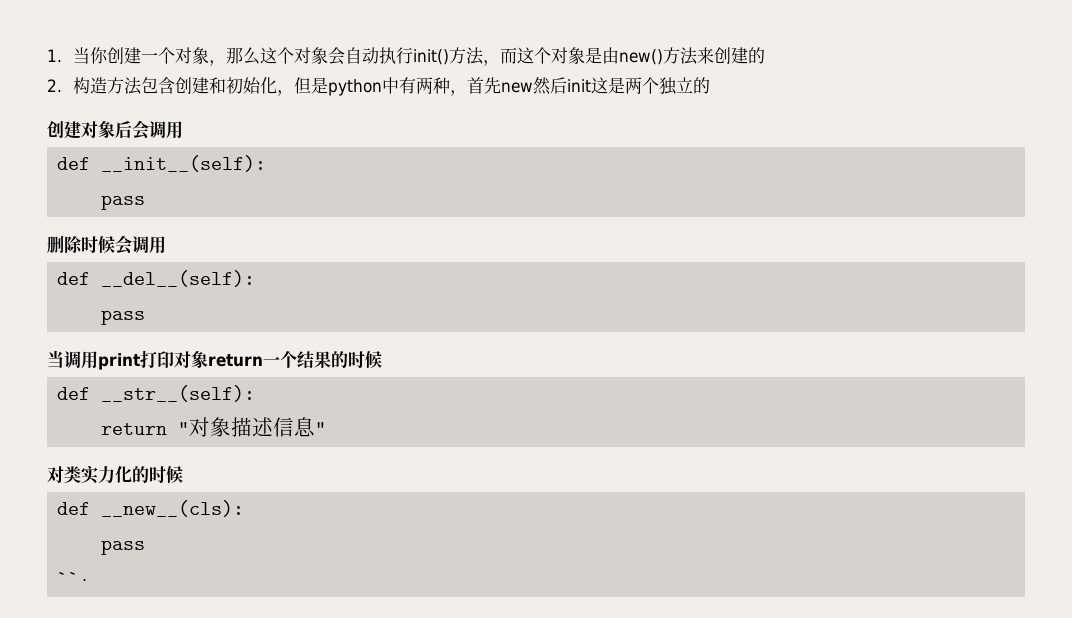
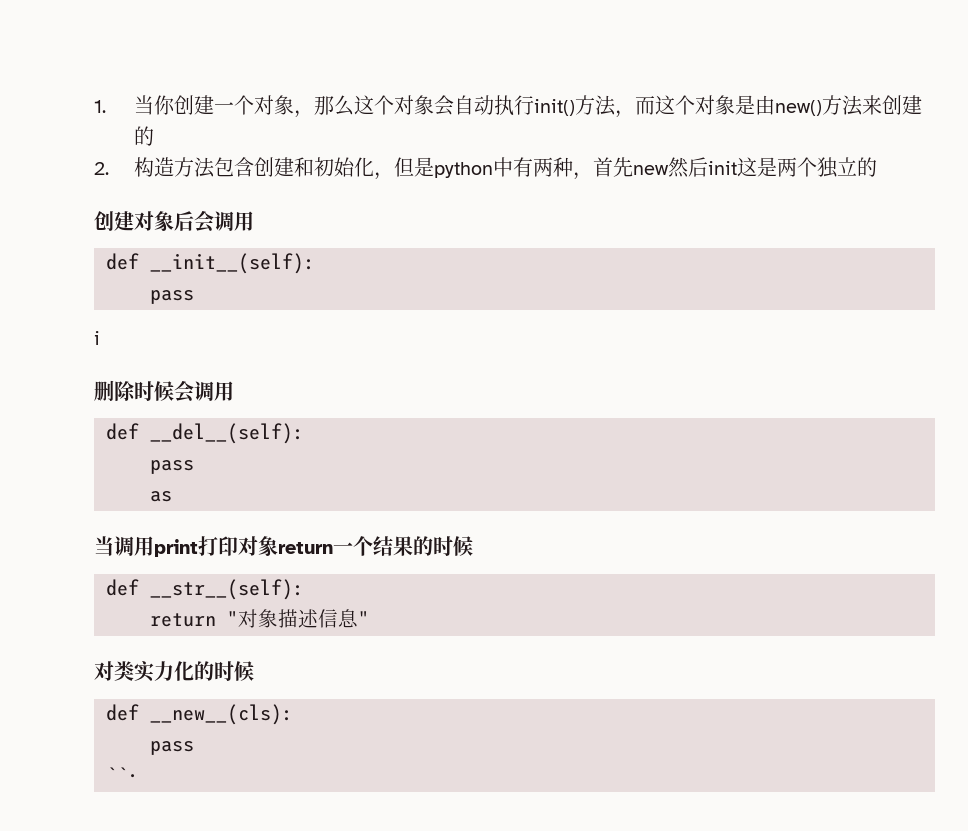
+ i
+ as

